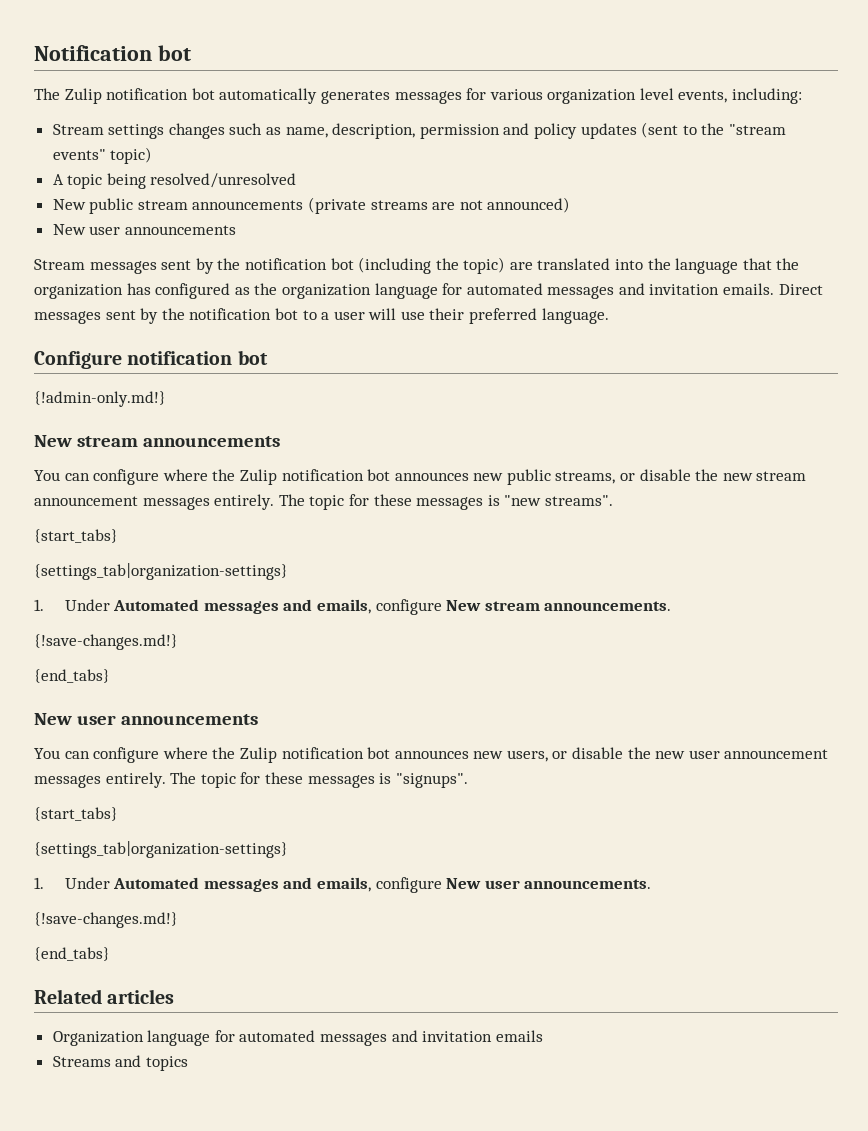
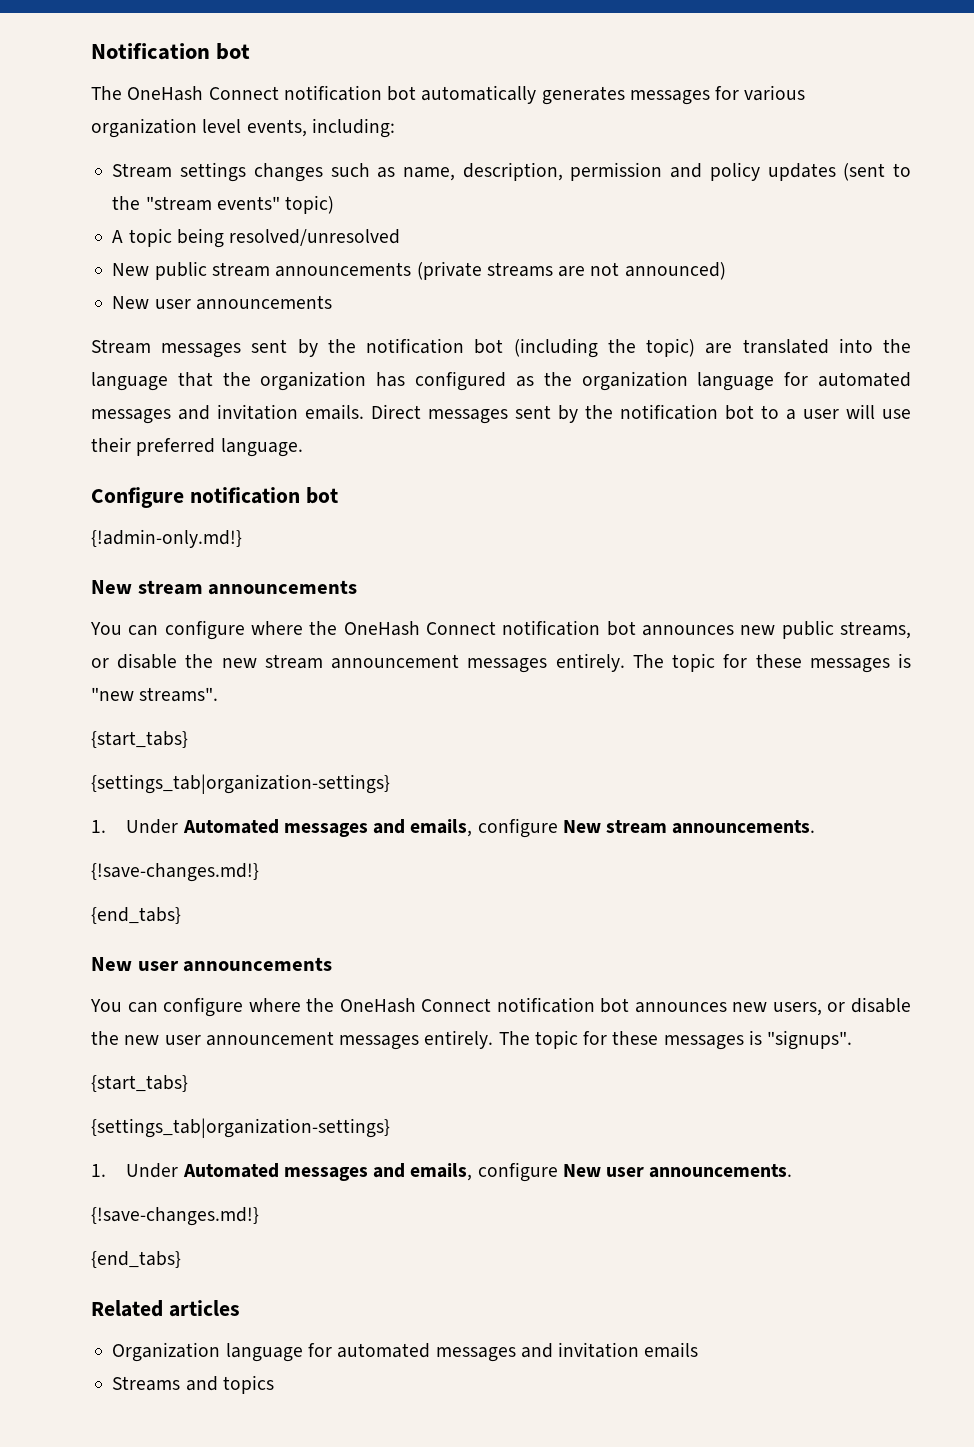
- The Zulip notification bot automatically generates messages for various organization level events, including:
+ The OneHash Connect notification bot automatically generates messages for various organization level events, including:
- You can configure where the Zulip notification bot announces new public streams, or disable the new stream announcement messages entirely.
+ You can configure where the OneHash Connect notification bot announces new public streams, or disable the new stream announcement messages entirely.
- You can configure where the Zulip notification bot announces new users, or disable the new user announcement messages entirely.
+ You can configure where the OneHash Connect notification bot announces new users, or disable the new user announcement messages entirely.

